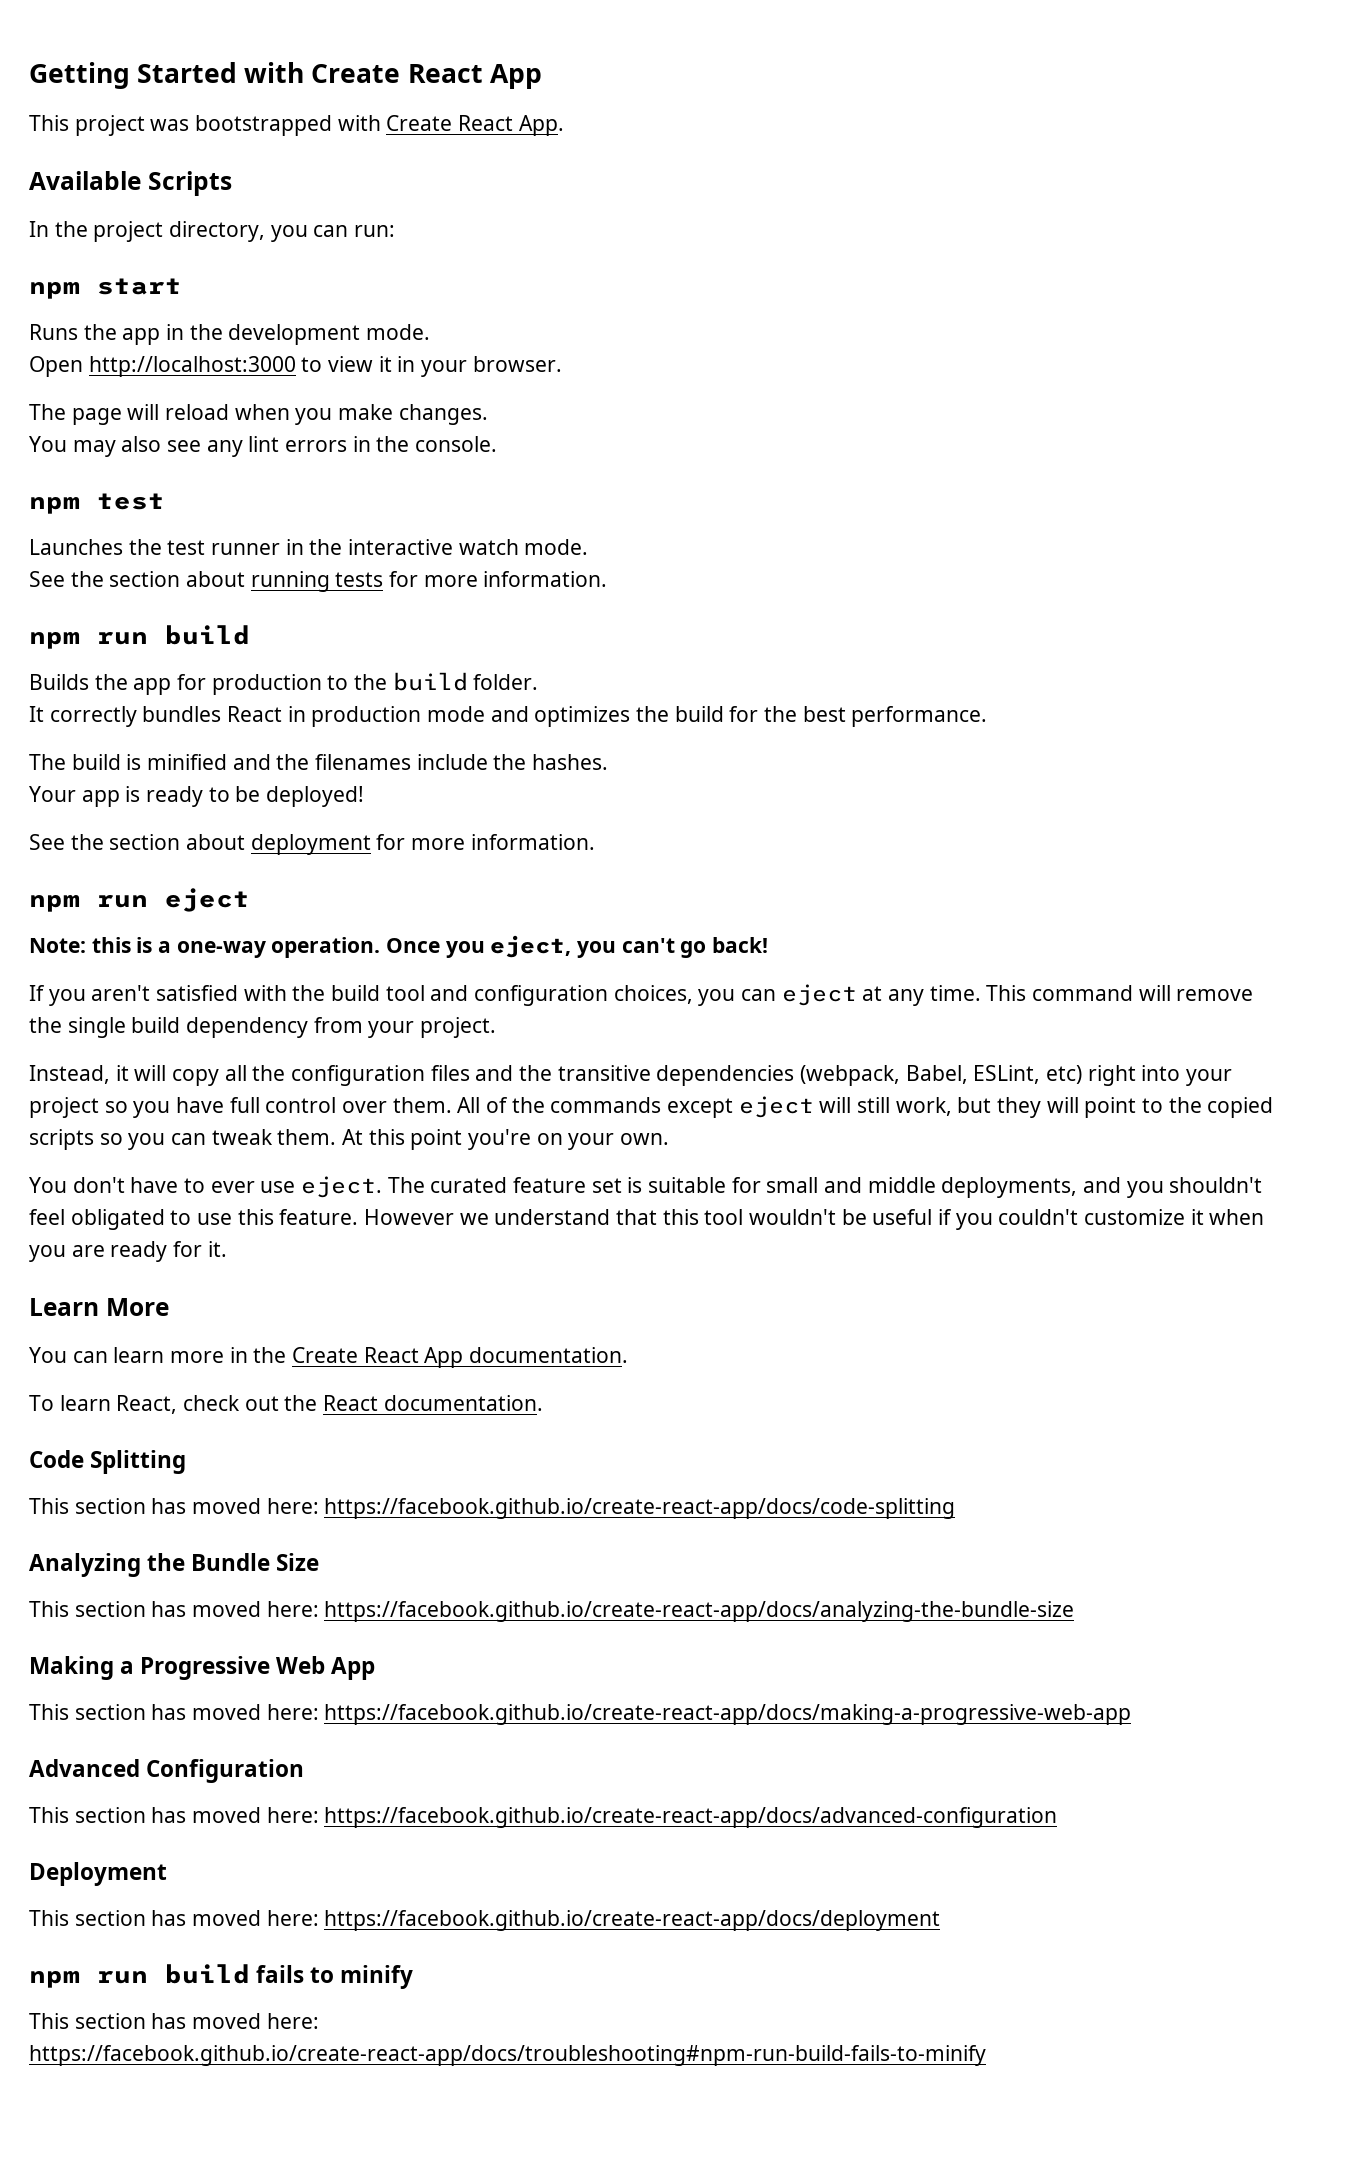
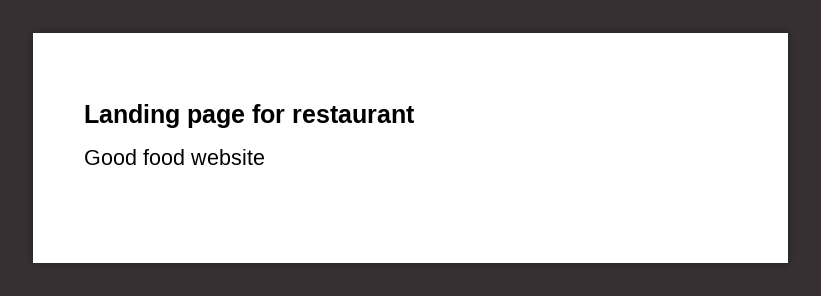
- Getting Started with Create React App
- This project was bootstrapped with Create React App.
- Available Scripts
- In the project directory, you can run:
- npm start
- Runs the app in the development mode.
- Open http://localhost:3000 to view it in your browser.
- The page will reload when you make changes.
- You may also see any lint errors in the console.
- npm test
- Launches the test runner in the interactive watch mode.
- See the section about running tests for more information.
- npm run build
- Builds the app for production to the build folder.
- It correctly bundles React in production mode and optimizes the build for the best performance.
- The build is minified and the filenames include the hashes.
- Your app is ready to be deployed!
- See the section about deployment for more information.
- npm run eject
- Note: this is a one-way operation. Once you eject, you can't go back!
- If you aren't satisfied with the build tool and configuration choices, you can eject at any time. This command will remove the single build dependency from your project.
- Instead, it will copy all the configuration files and the transitive dependencies (webpack, Babel, ESLint, etc) right into your project so you have full control over them. All of the commands except eject will still work, but they will point to the copied scripts so you can tweak them. At this point you're on your own.
- You don't have to ever use eject. The curated feature set is suitable for small and middle deployments, and you shouldn't feel obligated to use this feature. However we understand that this tool wouldn't be useful if you couldn't customize it when you are ready for it.
- Learn More
- You can learn more in the Create React App documentation.
- To learn React, check out the React documentation.
- Code Splitting
- This section has moved here: https://facebook.github.io/create-react-app/docs/code-splitting
- Analyzing the Bundle Size
- This section has moved here: https://facebook.github.io/create-react-app/docs/analyzing-the-bundle-size
- Making a Progressive Web App
- This section has moved here: https://facebook.github.io/create-react-app/docs/making-a-progressive-web-app
- Advanced Configuration
- This section has moved here: https://facebook.github.io/create-react-app/docs/advanced-configuration
- Deployment
- This section has moved here: https://facebook.github.io/create-react-app/docs/deployment
- npm run build fails to minify
- This section has moved here: https://facebook.github.io/create-react-app/docs/troubleshooting#npm-run-build-fails-to-minify
+ Landing page for restaurant
+ Good food website

